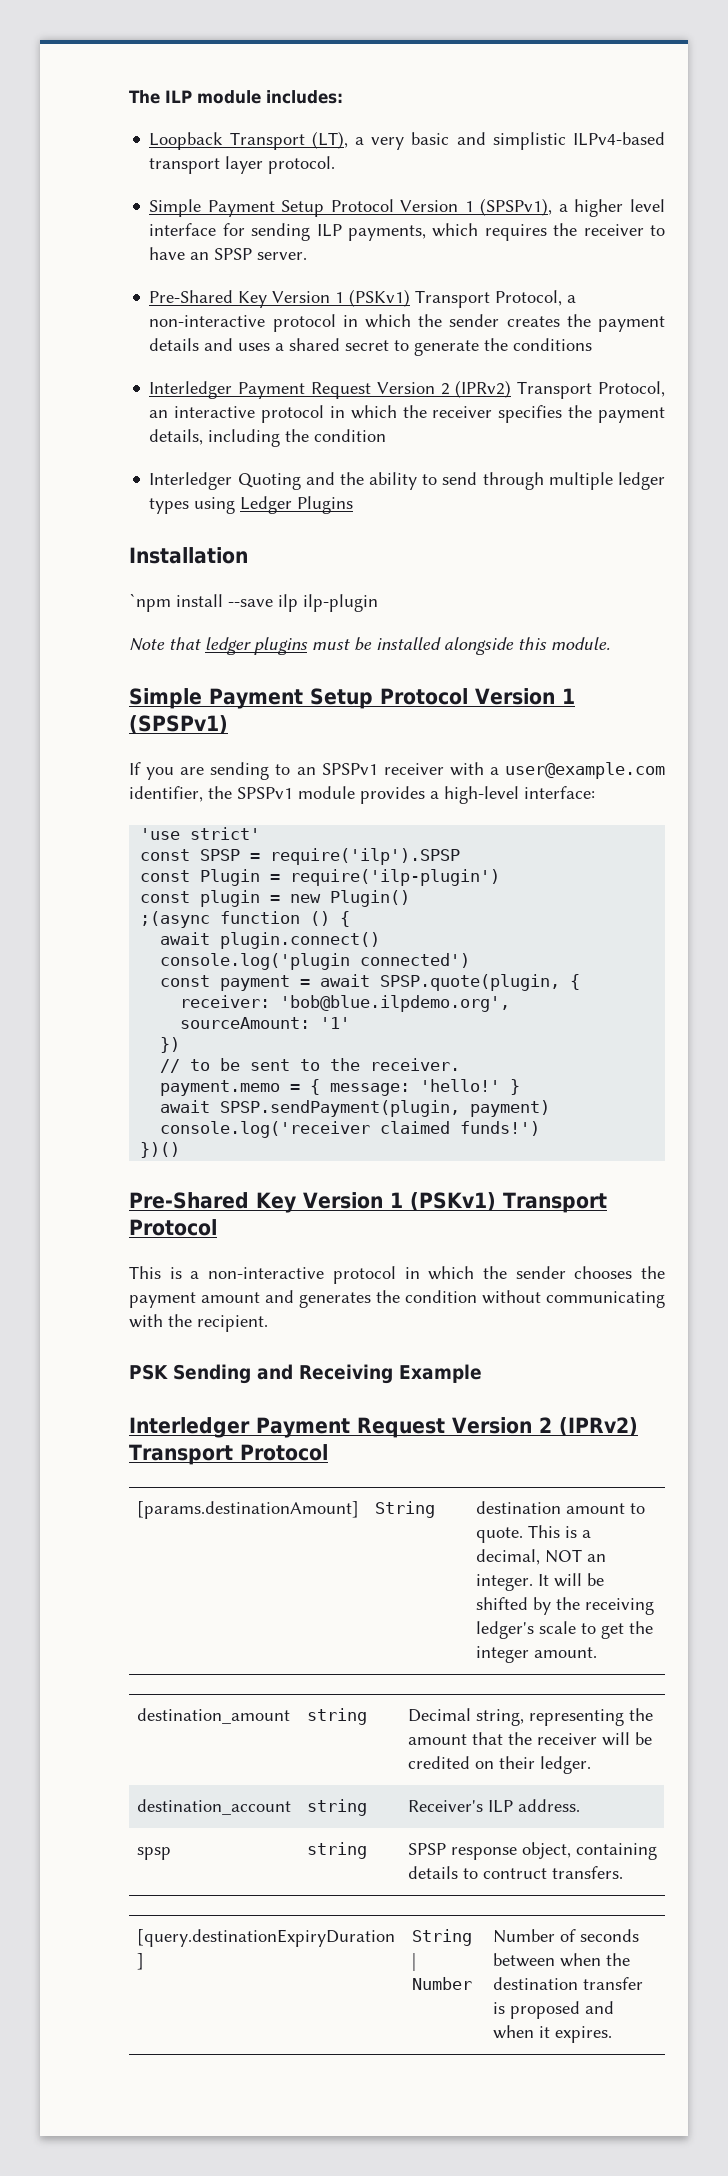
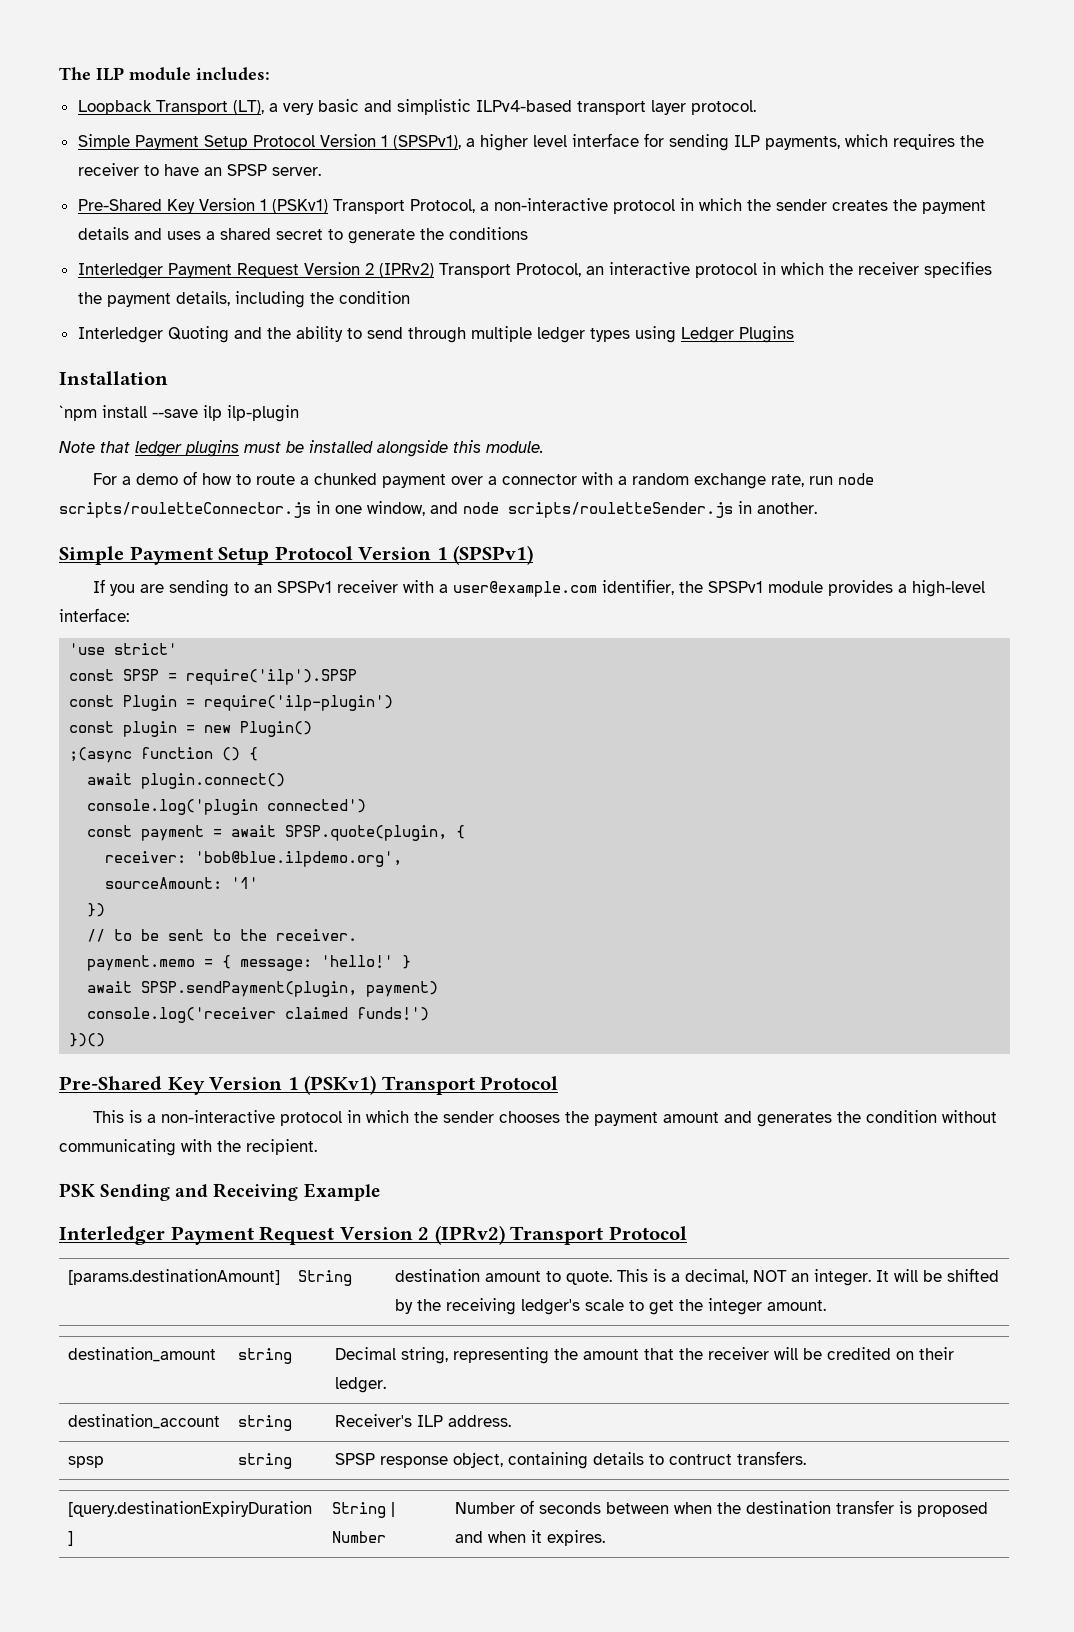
+ For a demo of how to route a chunked payment over a connector with a random exchange rate, run node scripts/rouletteConnector.js in one window, and node scripts/rouletteSender.js in another.

